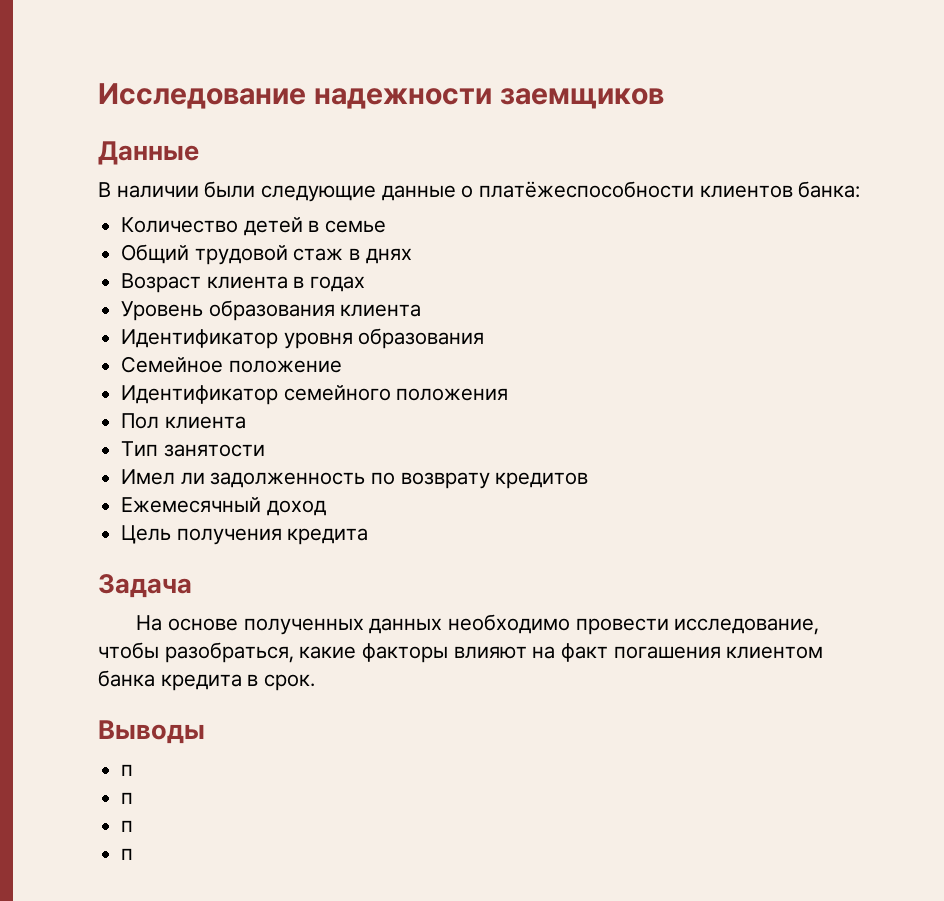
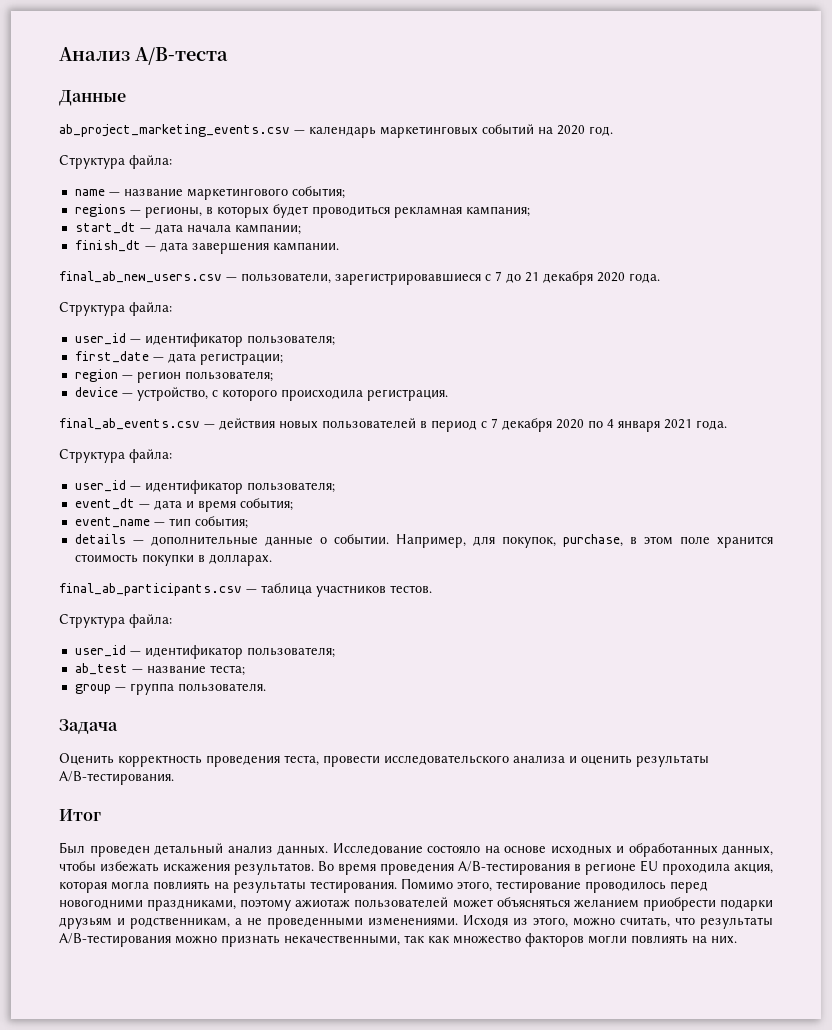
- Исследование надежности заемщиков
+ Анализ A/B-теста
  Данные
- В наличии были следующие данные о платёжеспособности клиентов банка:
- Количество детей в семье
- Общий трудовой стаж в днях
- Возраст клиента в годах
- Уровень образования клиента
- Идентификатор уровня образования
- Семейное положение
- Идентификатор семейного положения
- Пол клиента
- Тип занятости
- Имел ли задолженность по возврату кредитов
- Ежемесячный доход
- Цель получения кредита
+ ab_project_marketing_events.csv — календарь маркетинговых событий на 2020 год.
+ Структура файла:
+ name — название маркетингового события;
+ regions — регионы, в которых будет проводиться рекламная кампания;
+ start_dt — дата начала кампании;
+ finish_dt — дата завершения кампании.
+ final_ab_new_users.csv — пользователи, зарегистрировавшиеся с 7 до 21 декабря 2020 года.
+ Структура файла:
+ user_id — идентификатор пользователя;
+ first_date — дата регистрации;
+ region — регион пользователя;
+ device — устройство, с которого происходила регистрация.
+ final_ab_events.csv — действия новых пользователей в период с 7 декабря 2020 по 4 января 2021 года.
+ Структура файла:
+ user_id — идентификатор пользователя;
+ event_dt — дата и время события;
+ event_name — тип события;
+ details — дополнительные данные о событии. Например, для покупок, purchase, в этом поле хранится стоимость покупки в долларах.
+ final_ab_participants.csv — таблица участников тестов.
+ Структура файла:
+ user_id — идентификатор пользователя;
+ ab_test — название теста;
+ group — группа пользователя.
  Задача
- На основе полученных данных необходимо провести исследование, чтобы разобраться, какие факторы влияют на факт погашения клиентом банка кредита в срок.
- Выводы
- п
- п
- п
- п
+ Оценить корректность проведения теста, провести исследовательского анализа и оценить результаты A/B-тестирования.
+ Итог
+ Был проведен детальный анализ данных. Исследование состояло на основе исходных и обработанных данных, чтобы избежать искажения результатов. Во время проведения A/B-тестирования в регионе EU проходила акция, которая могла повлиять на результаты тестирования. Помимо этого, тестирование проводилось перед новогодними праздниками, поэтому ажиотаж пользователей может объясняться желанием приобрести подарки друзьям и родственникам, а не проведенными изменениями. Исходя из этого, можно считать, что результаты A/B-тестирования можно признать некачественными, так как множество факторов могли повлиять на них.

